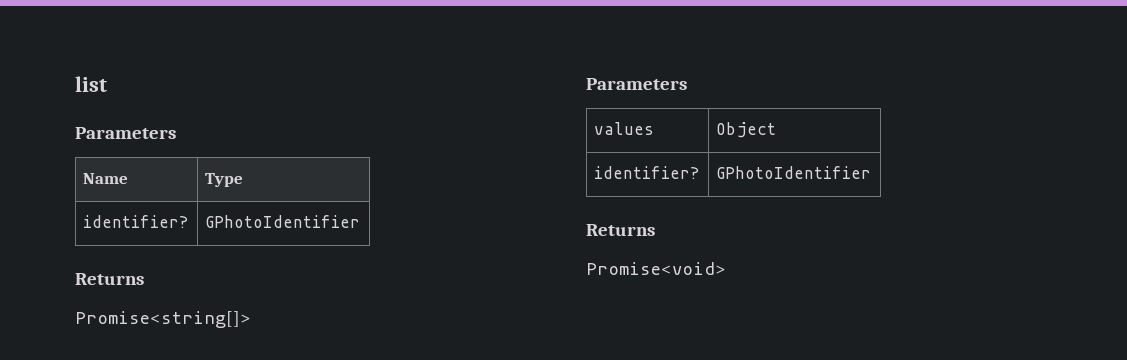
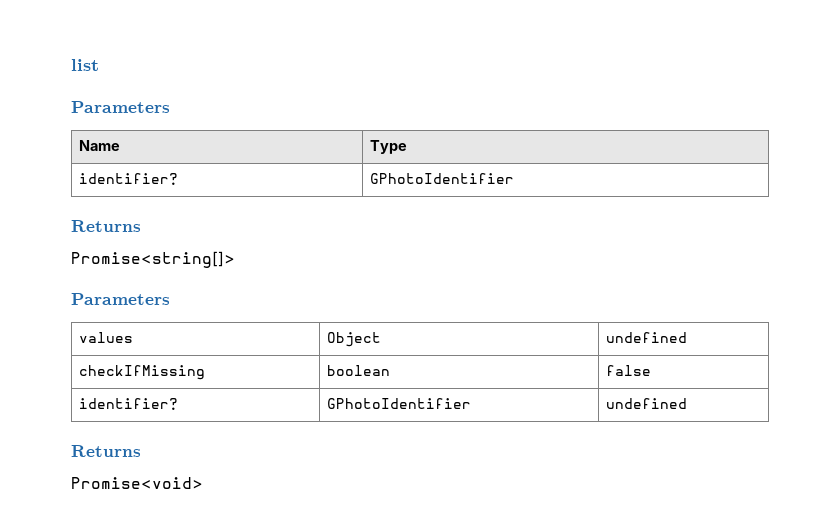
- values | Object
- identifier? | GPhotoIdentifier
+ values | Object | undefined
+ checkIfMissing | boolean | false
+ identifier? | GPhotoIdentifier | undefined

